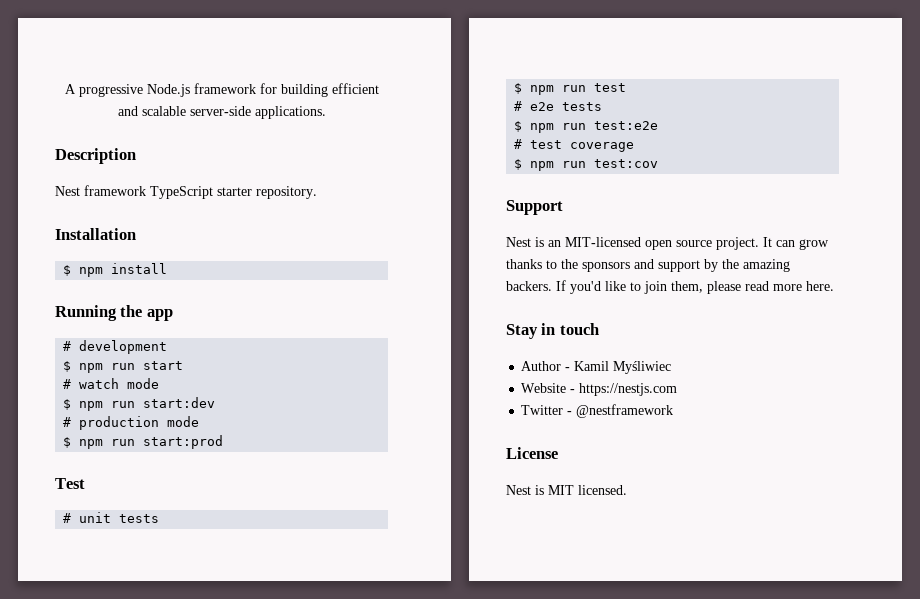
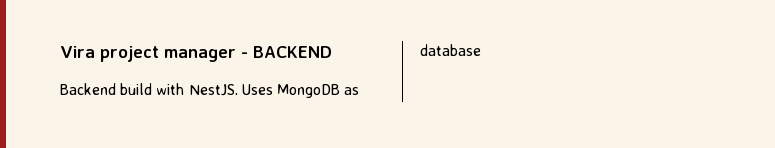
- A progressive Node.js framework for building efficient and scalable server-side applications.
- Description
- Nest framework TypeScript starter repository.
- Installation
- $ npm install
- Running the app
- # development
- $ npm run start
- # watch mode
- $ npm run start:dev
- # production mode
- $ npm run start:prod
- Test
- # unit tests
- $ npm run test
- # e2e tests
- $ npm run test:e2e
- # test coverage
- $ npm run test:cov
- Support
- Nest is an MIT-licensed open source project. It can grow thanks to the sponsors and support by the amazing backers. If you'd like to join them, please read more here.
- Stay in touch
- Author - Kamil Myśliwiec
- Website - https://nestjs.com
- Twitter - @nestframework
- License
- Nest is MIT licensed.
+ Vira project manager - BACKEND
+ Backend build with NestJS. Uses MongoDB as database

